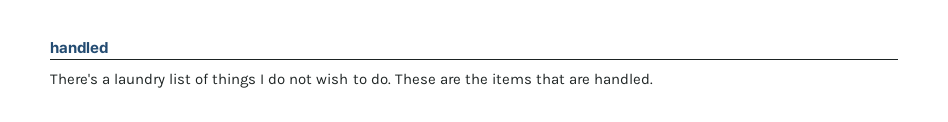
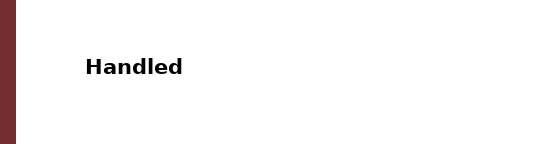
- handled
- There's a laundry list of things I do not wish to do. These are the items that are handled.
+ Handled

